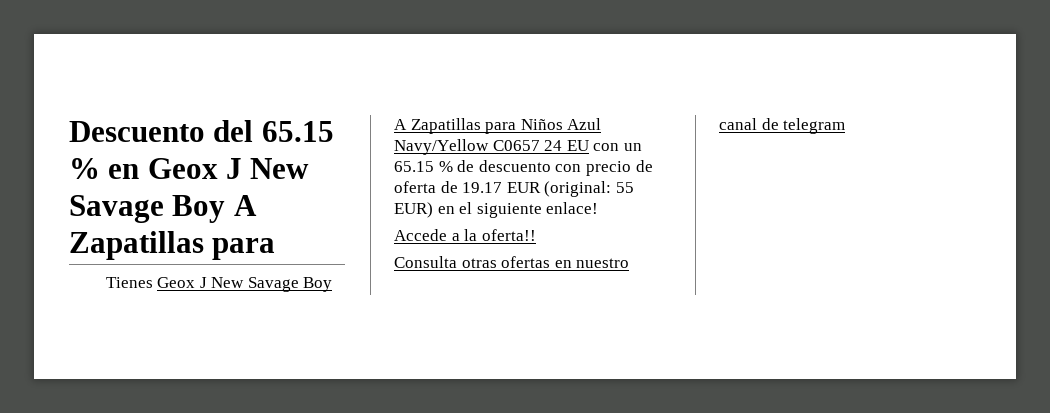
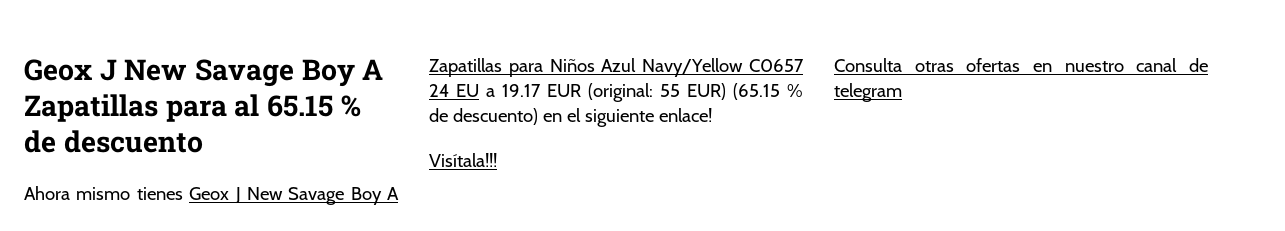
- Descuento del 65.15 % en Geox J New Savage Boy A Zapatillas para
- Tienes Geox J New Savage Boy A Zapatillas para Niños Azul Navy/Yellow C0657 24 EU con un 65.15 % de descuento con precio de oferta de 19.17 EUR (original: 55 EUR) en el siguiente enlace!
+ Geox J New Savage Boy A Zapatillas para al 65.15 % de descuento
+ Ahora mismo tienes Geox J New Savage Boy A Zapatillas para Niños Azul Navy/Yellow C0657 24 EU a 19.17 EUR (original: 55 EUR) (65.15 % de descuento) en el siguiente enlace!
- Accede a la oferta!!
+ Visítala!!!

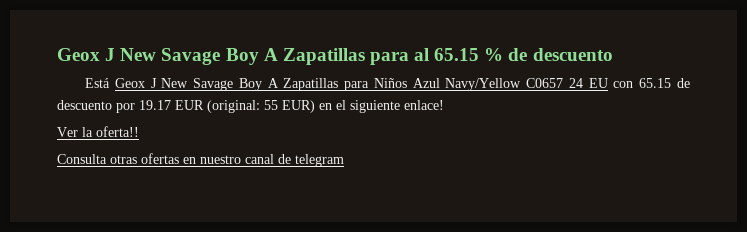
- Ahora mismo tienes Geox J New Savage Boy A Zapatillas para Niños Azul Navy/Yellow C0657 24 EU a 19.17 EUR (original: 55 EUR) (65.15 % de descuento) en el siguiente enlace!
+ Está Geox J New Savage Boy A Zapatillas para Niños Azul Navy/Yellow C0657 24 EU con 65.15 de descuento por 19.17 EUR (original: 55 EUR) en el siguiente enlace!
- Visítala!!!
+ Ver la oferta!!

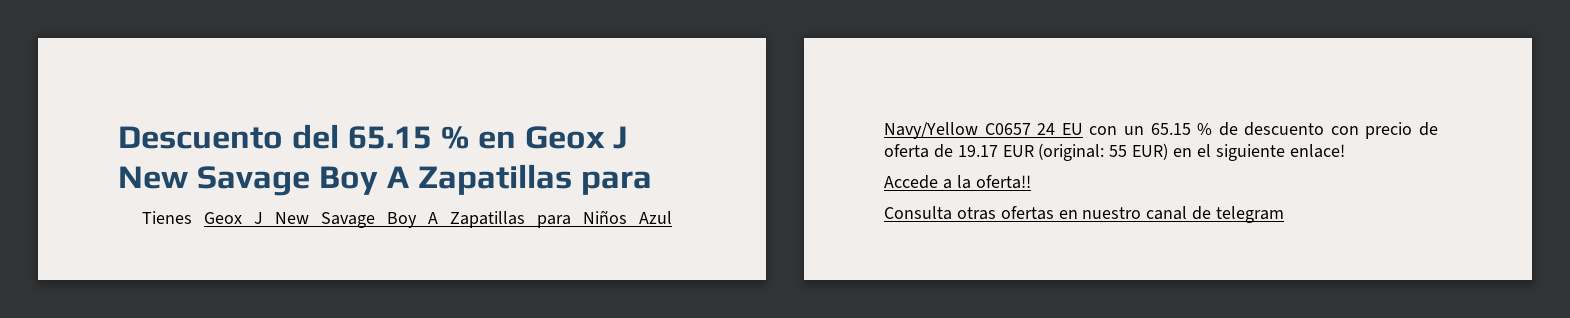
- Geox J New Savage Boy A Zapatillas para al 65.15 % de descuento
- Está Geox J New Savage Boy A Zapatillas para Niños Azul Navy/Yellow C0657 24 EU con 65.15 de descuento por 19.17 EUR (original: 55 EUR) en el siguiente enlace!
+ Descuento del 65.15 % en Geox J New Savage Boy A Zapatillas para
+ Tienes Geox J New Savage Boy A Zapatillas para Niños Azul Navy/Yellow C0657 24 EU con un 65.15 % de descuento con precio de oferta de 19.17 EUR (original: 55 EUR) en el siguiente enlace!
- Ver la oferta!!
+ Accede a la oferta!!

